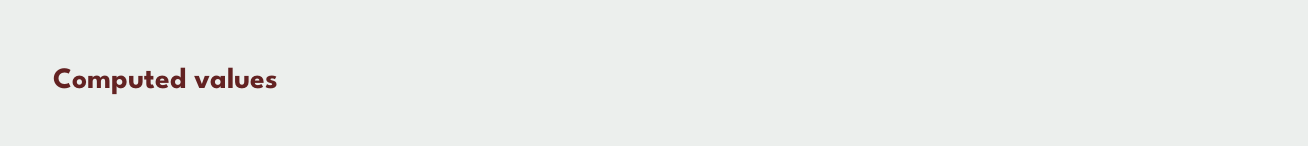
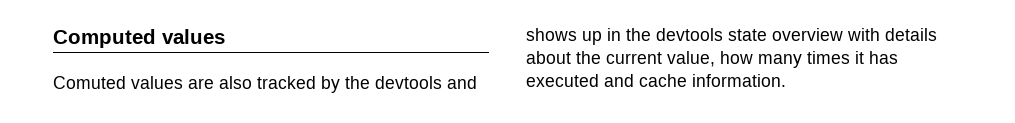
+ Comuted values are also tracked by the devtools and shows up in the devtools state overview with details about the current value, how many times it has executed and cache information.

